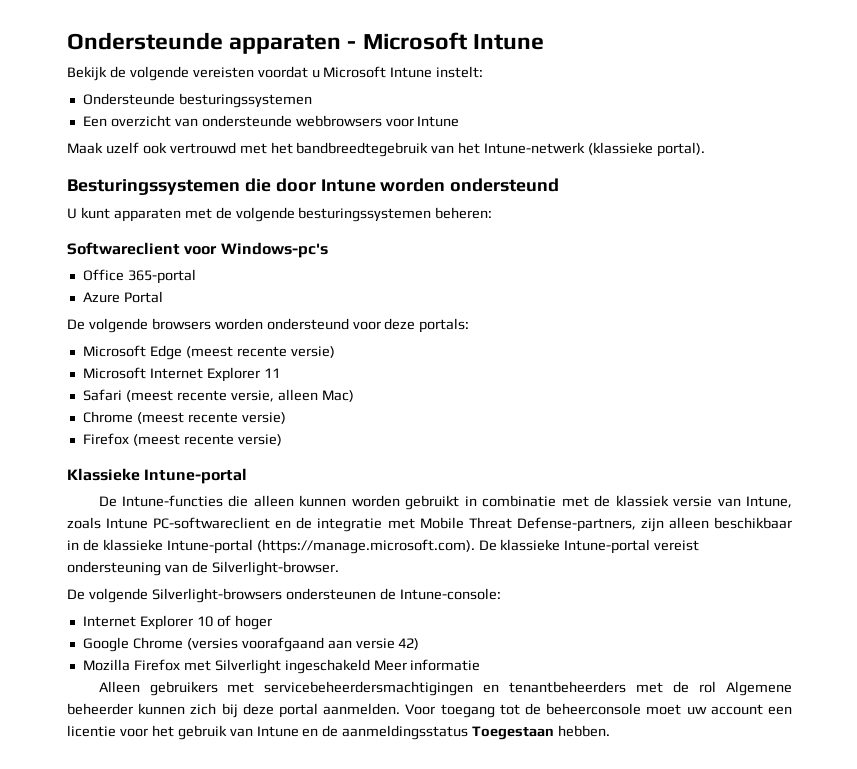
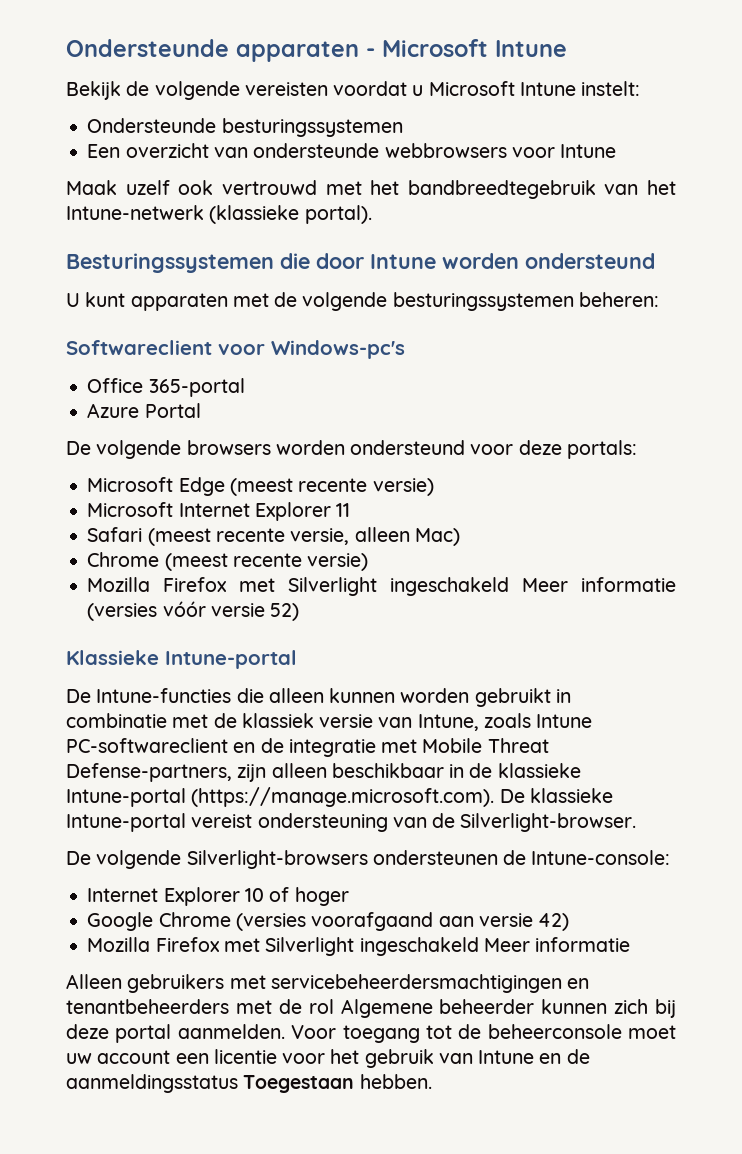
- Firefox (meest recente versie)
+ Mozilla Firefox met Silverlight ingeschakeld Meer informatie (versies vóór versie 52)

